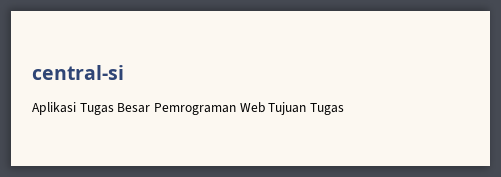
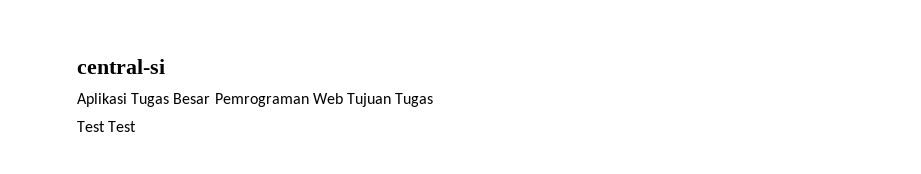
+ Test Test

